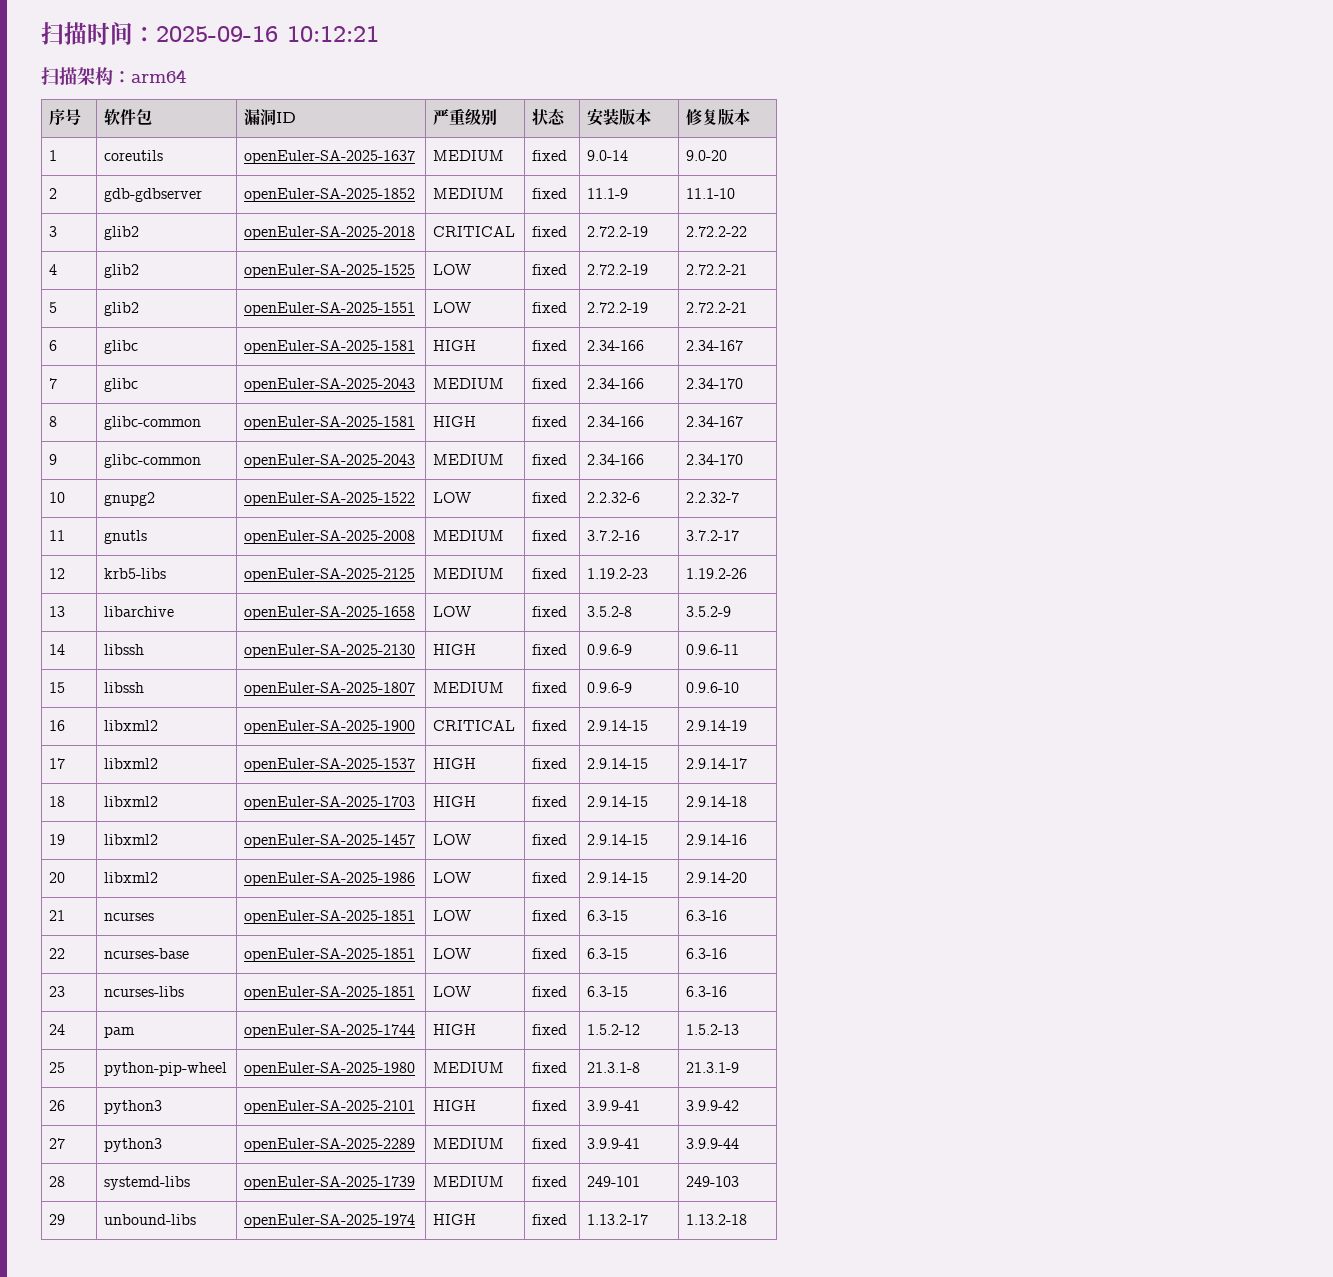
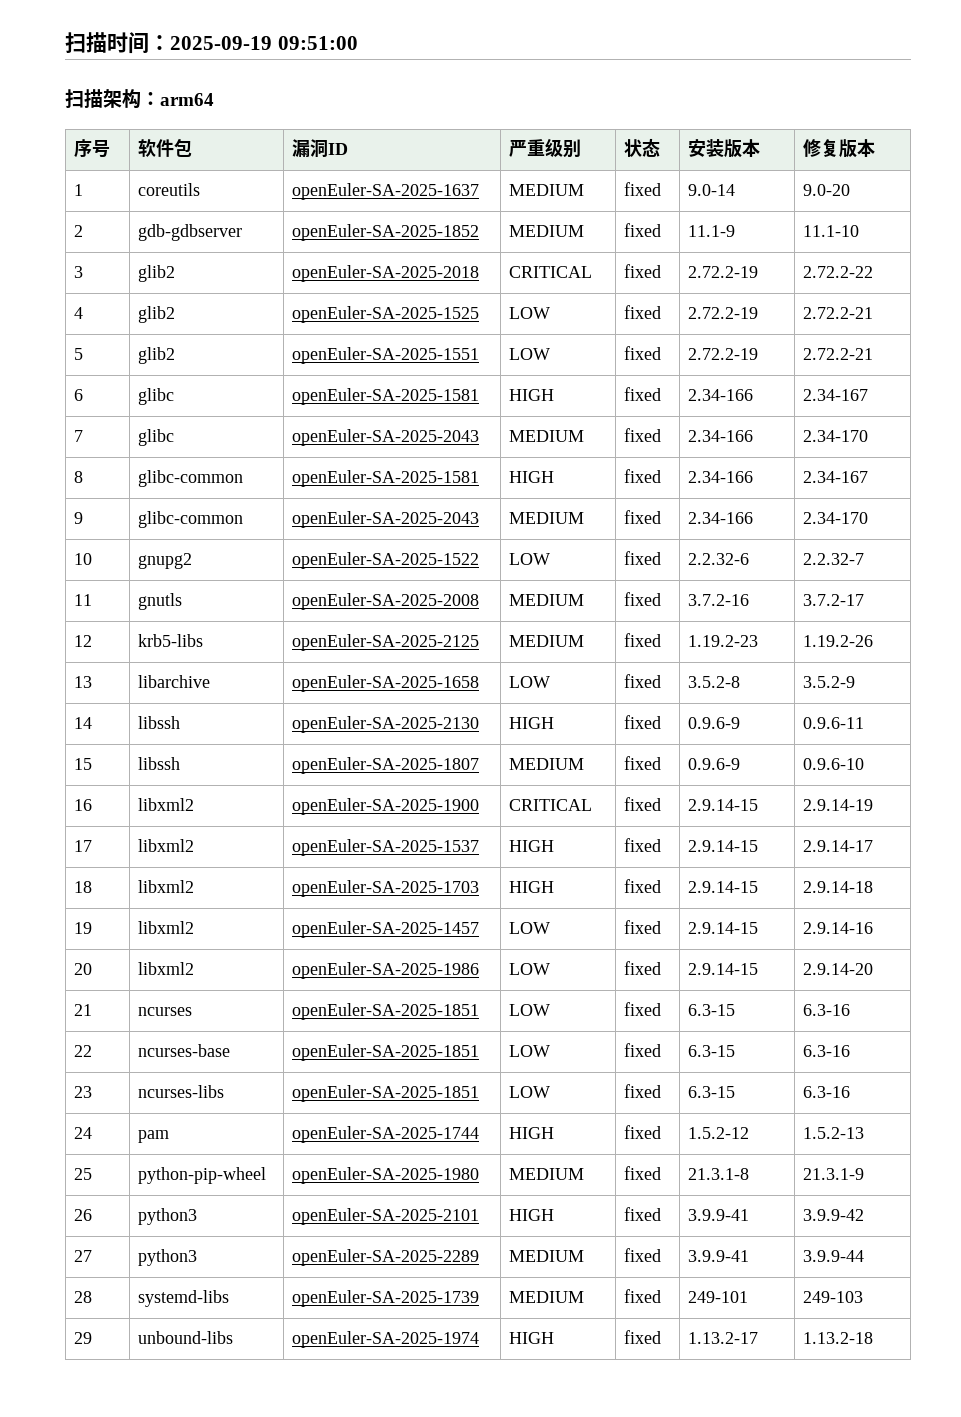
- 扫描时间：2025-09-16 10:12:21
+ 扫描时间：2025-09-19 09:51:00

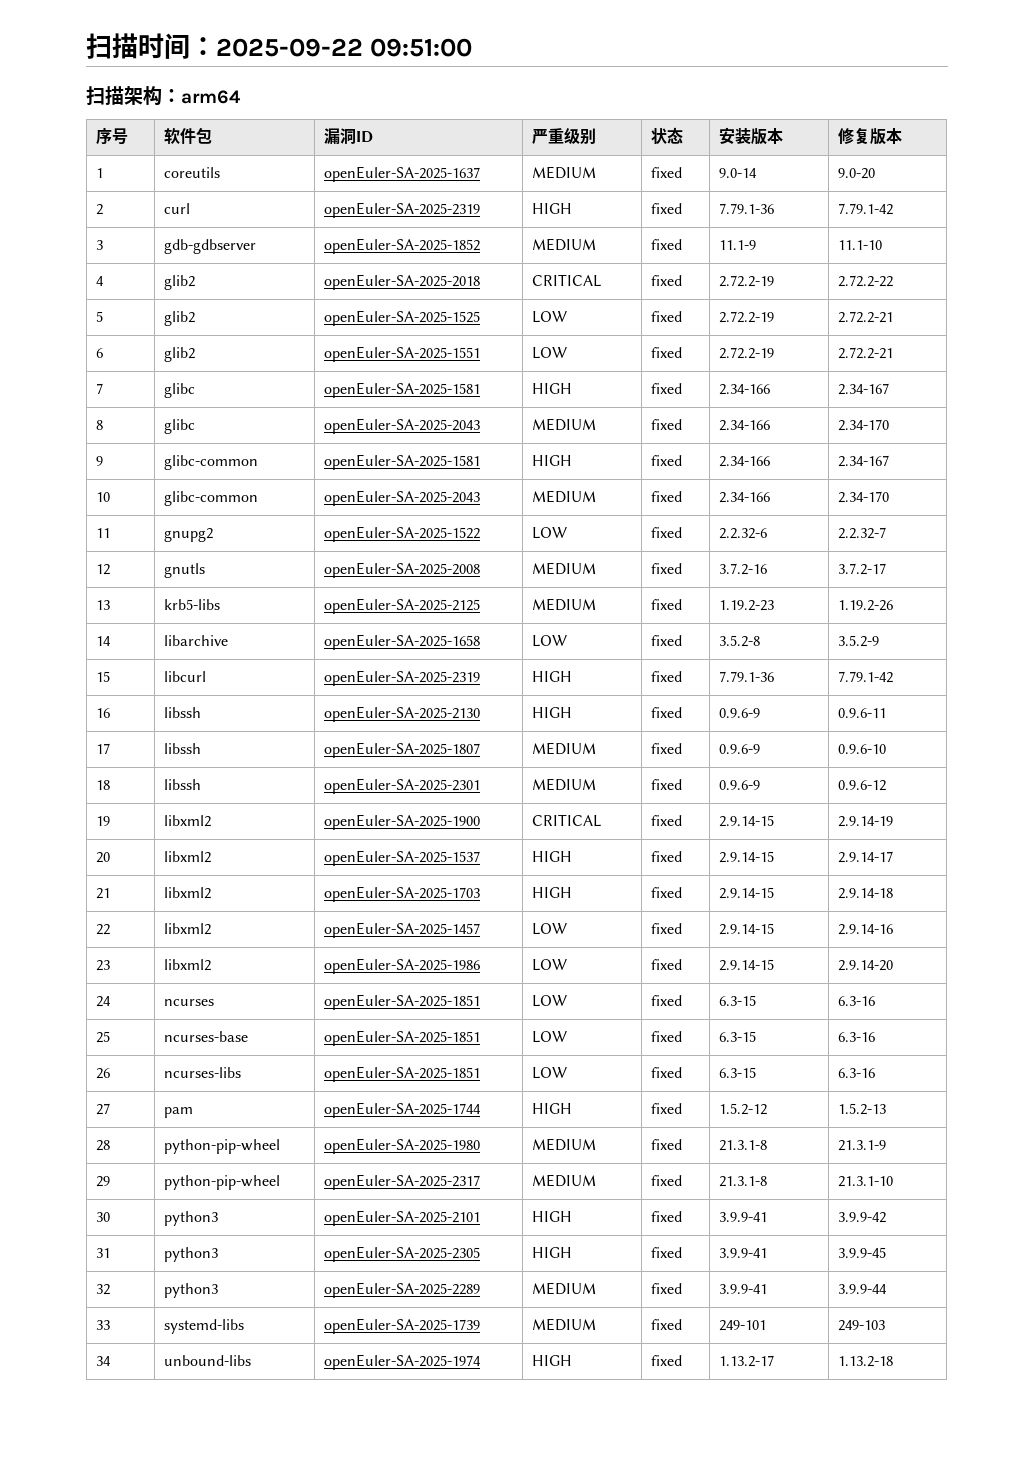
- 扫描时间：2025-09-19 09:51:00
+ 扫描时间：2025-09-22 09:51:00
- 2 | gdb-gdbserver | openEuler-SA-2025-1852 | MEDIUM | fixed | 11.1-9 | 11.1-10
+ 2 | curl | openEuler-SA-2025-2319 | HIGH | fixed | 7.79.1-36 | 7.79.1-42
+ 3 | gdb-gdbserver | openEuler-SA-2025-1852 | MEDIUM | fixed | 11.1-9 | 11.1-10
- 3 | glib2 | openEuler-SA-2025-2018 | CRITICAL | fixed | 2.72.2-19 | 2.72.2-22
+ 4 | glib2 | openEuler-SA-2025-2018 | CRITICAL | fixed | 2.72.2-19 | 2.72.2-22
- 4 | glib2 | openEuler-SA-2025-1525 | LOW | fixed | 2.72.2-19 | 2.72.2-21
+ 5 | glib2 | openEuler-SA-2025-1525 | LOW | fixed | 2.72.2-19 | 2.72.2-21
- 5 | glib2 | openEuler-SA-2025-1551 | LOW | fixed | 2.72.2-19 | 2.72.2-21
+ 6 | glib2 | openEuler-SA-2025-1551 | LOW | fixed | 2.72.2-19 | 2.72.2-21
- 6 | glibc | openEuler-SA-2025-1581 | HIGH | fixed | 2.34-166 | 2.34-167
+ 7 | glibc | openEuler-SA-2025-1581 | HIGH | fixed | 2.34-166 | 2.34-167
- 7 | glibc | openEuler-SA-2025-2043 | MEDIUM | fixed | 2.34-166 | 2.34-170
+ 8 | glibc | openEuler-SA-2025-2043 | MEDIUM | fixed | 2.34-166 | 2.34-170
- 8 | glibc-common | openEuler-SA-2025-1581 | HIGH | fixed | 2.34-166 | 2.34-167
+ 9 | glibc-common | openEuler-SA-2025-1581 | HIGH | fixed | 2.34-166 | 2.34-167
- 9 | glibc-common | openEuler-SA-2025-2043 | MEDIUM | fixed | 2.34-166 | 2.34-170
+ 10 | glibc-common | openEuler-SA-2025-2043 | MEDIUM | fixed | 2.34-166 | 2.34-170
- 10 | gnupg2 | openEuler-SA-2025-1522 | LOW | fixed | 2.2.32-6 | 2.2.32-7
+ 11 | gnupg2 | openEuler-SA-2025-1522 | LOW | fixed | 2.2.32-6 | 2.2.32-7
- 11 | gnutls | openEuler-SA-2025-2008 | MEDIUM | fixed | 3.7.2-16 | 3.7.2-17
+ 12 | gnutls | openEuler-SA-2025-2008 | MEDIUM | fixed | 3.7.2-16 | 3.7.2-17
- 12 | krb5-libs | openEuler-SA-2025-2125 | MEDIUM | fixed | 1.19.2-23 | 1.19.2-26
+ 13 | krb5-libs | openEuler-SA-2025-2125 | MEDIUM | fixed | 1.19.2-23 | 1.19.2-26
- 13 | libarchive | openEuler-SA-2025-1658 | LOW | fixed | 3.5.2-8 | 3.5.2-9
+ 14 | libarchive | openEuler-SA-2025-1658 | LOW | fixed | 3.5.2-8 | 3.5.2-9
- 14 | libssh | openEuler-SA-2025-2130 | HIGH | fixed | 0.9.6-9 | 0.9.6-11
+ 15 | libcurl | openEuler-SA-2025-2319 | HIGH | fixed | 7.79.1-36 | 7.79.1-42
+ 16 | libssh | openEuler-SA-2025-2130 | HIGH | fixed | 0.9.6-9 | 0.9.6-11
- 15 | libssh | openEuler-SA-2025-1807 | MEDIUM | fixed | 0.9.6-9 | 0.9.6-10
+ 17 | libssh | openEuler-SA-2025-1807 | MEDIUM | fixed | 0.9.6-9 | 0.9.6-10
- 16 | libxml2 | openEuler-SA-2025-1900 | CRITICAL | fixed | 2.9.14-15 | 2.9.14-19
+ 18 | libssh | openEuler-SA-2025-2301 | MEDIUM | fixed | 0.9.6-9 | 0.9.6-12
+ 19 | libxml2 | openEuler-SA-2025-1900 | CRITICAL | fixed | 2.9.14-15 | 2.9.14-19
- 17 | libxml2 | openEuler-SA-2025-1537 | HIGH | fixed | 2.9.14-15 | 2.9.14-17
+ 20 | libxml2 | openEuler-SA-2025-1537 | HIGH | fixed | 2.9.14-15 | 2.9.14-17
- 18 | libxml2 | openEuler-SA-2025-1703 | HIGH | fixed | 2.9.14-15 | 2.9.14-18
+ 21 | libxml2 | openEuler-SA-2025-1703 | HIGH | fixed | 2.9.14-15 | 2.9.14-18
- 19 | libxml2 | openEuler-SA-2025-1457 | LOW | fixed | 2.9.14-15 | 2.9.14-16
+ 22 | libxml2 | openEuler-SA-2025-1457 | LOW | fixed | 2.9.14-15 | 2.9.14-16
- 20 | libxml2 | openEuler-SA-2025-1986 | LOW | fixed | 2.9.14-15 | 2.9.14-20
+ 23 | libxml2 | openEuler-SA-2025-1986 | LOW | fixed | 2.9.14-15 | 2.9.14-20
- 21 | ncurses | openEuler-SA-2025-1851 | LOW | fixed | 6.3-15 | 6.3-16
+ 24 | ncurses | openEuler-SA-2025-1851 | LOW | fixed | 6.3-15 | 6.3-16
- 22 | ncurses-base | openEuler-SA-2025-1851 | LOW | fixed | 6.3-15 | 6.3-16
+ 25 | ncurses-base | openEuler-SA-2025-1851 | LOW | fixed | 6.3-15 | 6.3-16
- 23 | ncurses-libs | openEuler-SA-2025-1851 | LOW | fixed | 6.3-15 | 6.3-16
+ 26 | ncurses-libs | openEuler-SA-2025-1851 | LOW | fixed | 6.3-15 | 6.3-16
- 24 | pam | openEuler-SA-2025-1744 | HIGH | fixed | 1.5.2-12 | 1.5.2-13
+ 27 | pam | openEuler-SA-2025-1744 | HIGH | fixed | 1.5.2-12 | 1.5.2-13
- 25 | python-pip-wheel | openEuler-SA-2025-1980 | MEDIUM | fixed | 21.3.1-8 | 21.3.1-9
+ 28 | python-pip-wheel | openEuler-SA-2025-1980 | MEDIUM | fixed | 21.3.1-8 | 21.3.1-9
- 26 | python3 | openEuler-SA-2025-2101 | HIGH | fixed | 3.9.9-41 | 3.9.9-42
+ 29 | python-pip-wheel | openEuler-SA-2025-2317 | MEDIUM | fixed | 21.3.1-8 | 21.3.1-10
+ 30 | python3 | openEuler-SA-2025-2101 | HIGH | fixed | 3.9.9-41 | 3.9.9-42
- 27 | python3 | openEuler-SA-2025-2289 | MEDIUM | fixed | 3.9.9-41 | 3.9.9-44
+ 31 | python3 | openEuler-SA-2025-2305 | HIGH | fixed | 3.9.9-41 | 3.9.9-45
+ 32 | python3 | openEuler-SA-2025-2289 | MEDIUM | fixed | 3.9.9-41 | 3.9.9-44
- 28 | systemd-libs | openEuler-SA-2025-1739 | MEDIUM | fixed | 249-101 | 249-103
+ 33 | systemd-libs | openEuler-SA-2025-1739 | MEDIUM | fixed | 249-101 | 249-103
- 29 | unbound-libs | openEuler-SA-2025-1974 | HIGH | fixed | 1.13.2-17 | 1.13.2-18
+ 34 | unbound-libs | openEuler-SA-2025-1974 | HIGH | fixed | 1.13.2-17 | 1.13.2-18

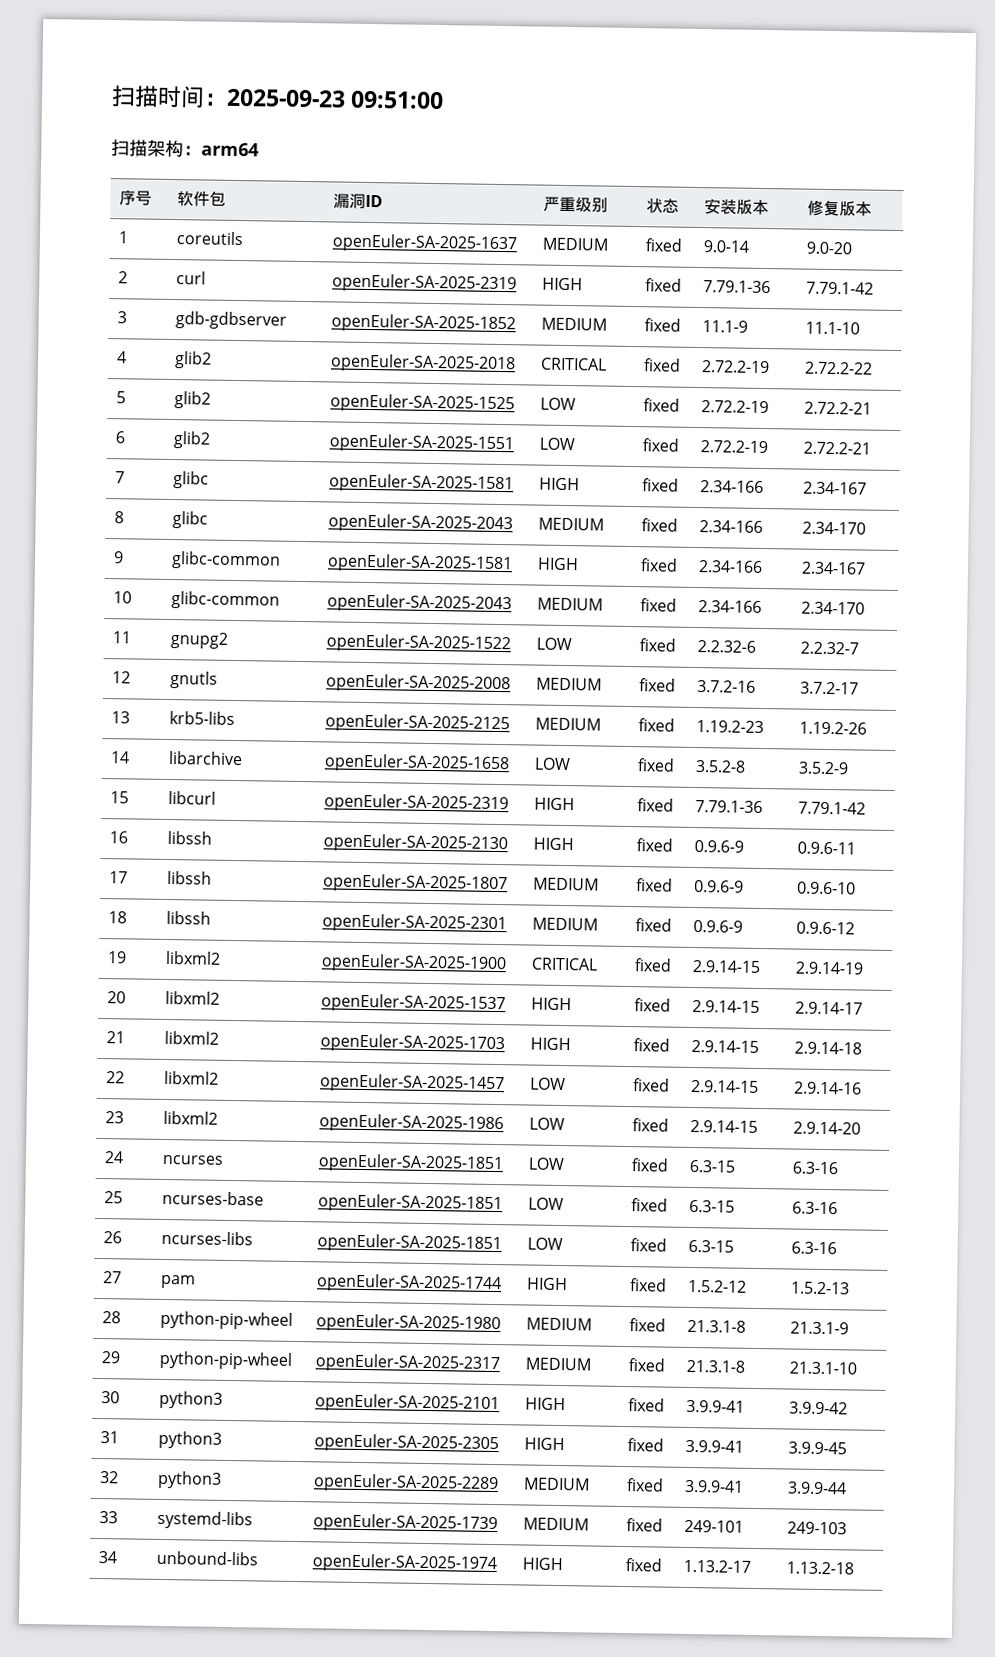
- 扫描时间：2025-09-22 09:51:00
+ 扫描时间：2025-09-23 09:51:00

